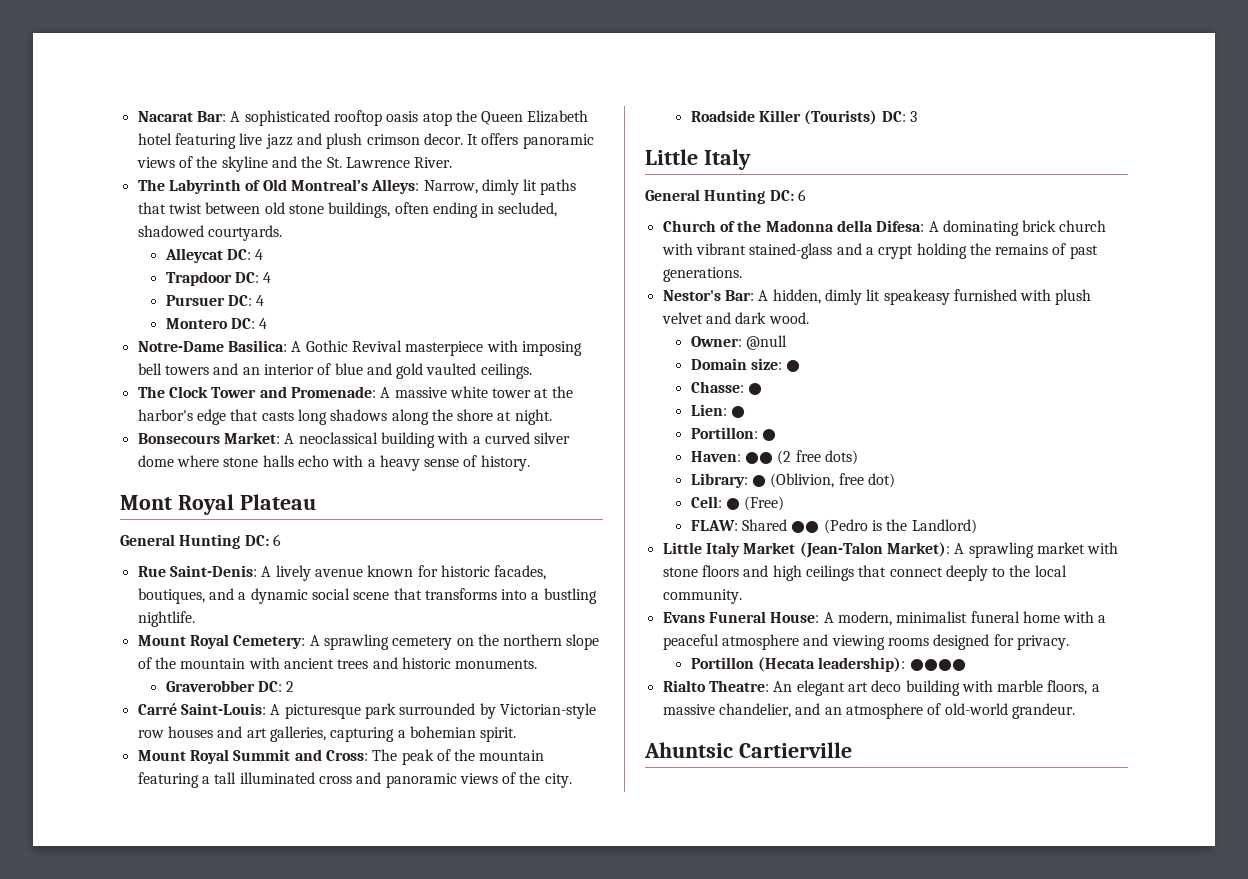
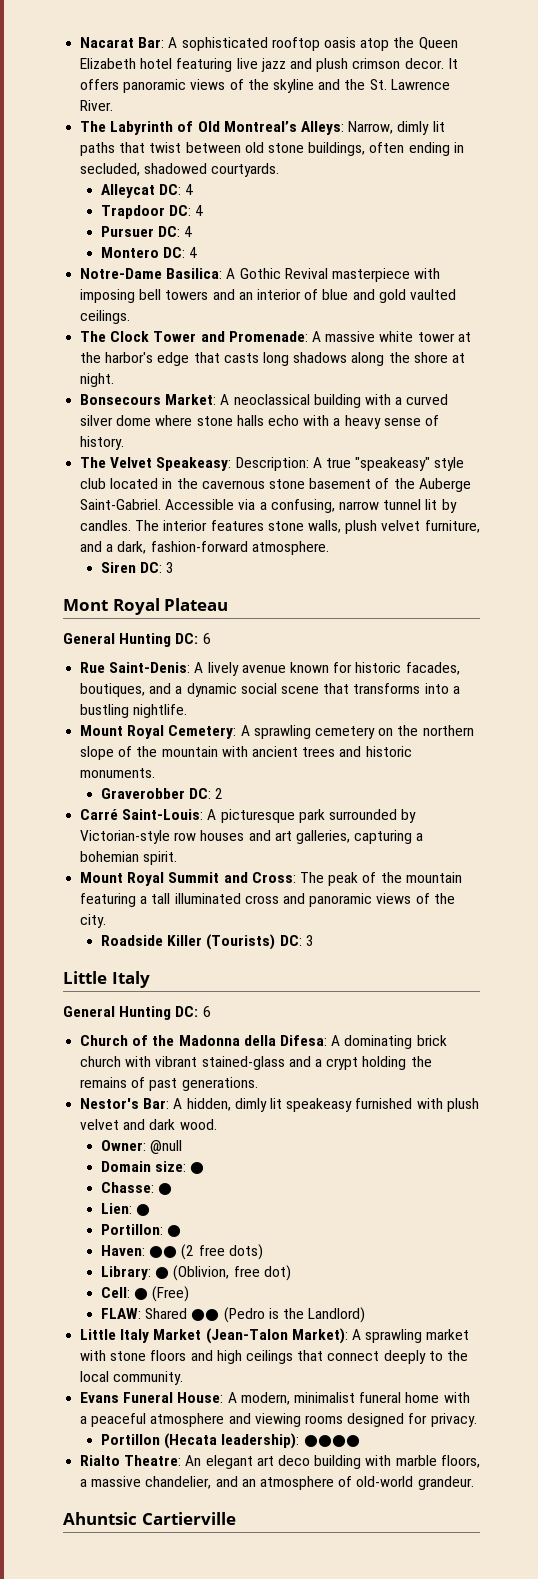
+ The Velvet Speakeasy: Description: A true "speakeasy" style club located in the cavernous stone basement of the Auberge Saint-Gabriel. Accessible via a confusing, narrow tunnel lit by candles. The interior features stone walls, plush velvet furniture, and a dark, fashion-forward atmosphere.
+ Siren DC: 3

